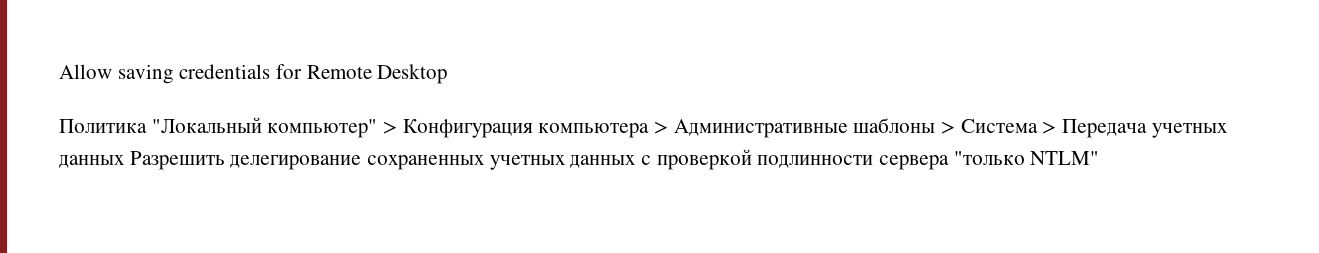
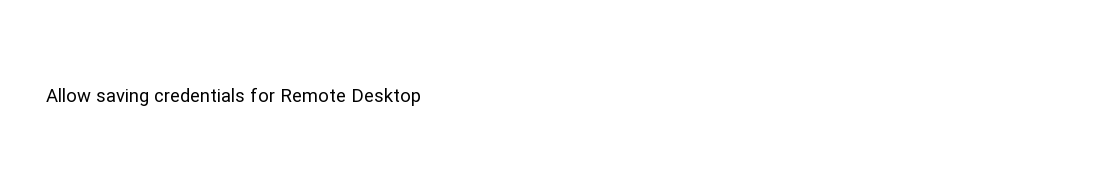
- Политика "Локальный компьютер" > Конфигурация компьютера > Административные шаблоны > Система > Передача учетных данных Разрешить делегирование сохраненных учетных данных с проверкой подлинности сервера "только NTLM"

